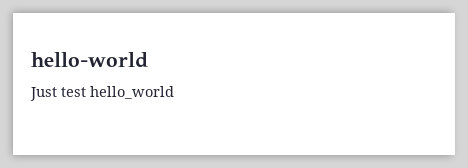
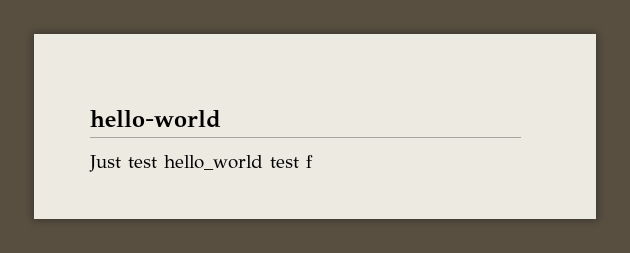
- Just test hello_world
+ Just test hello_world test f

